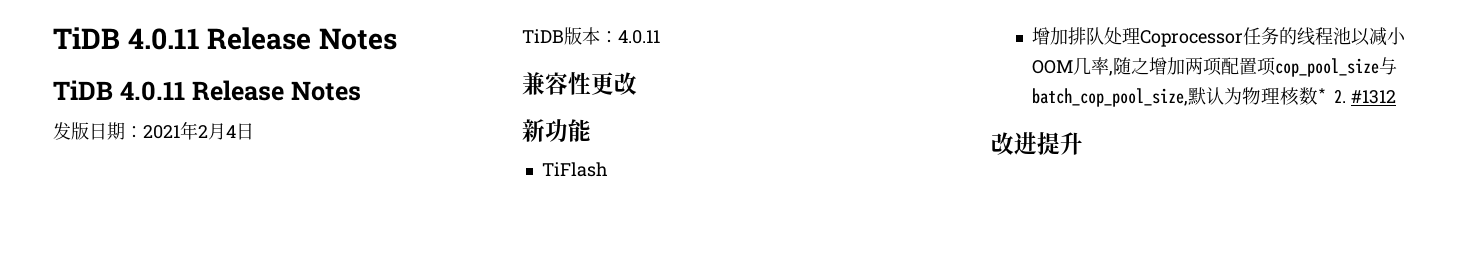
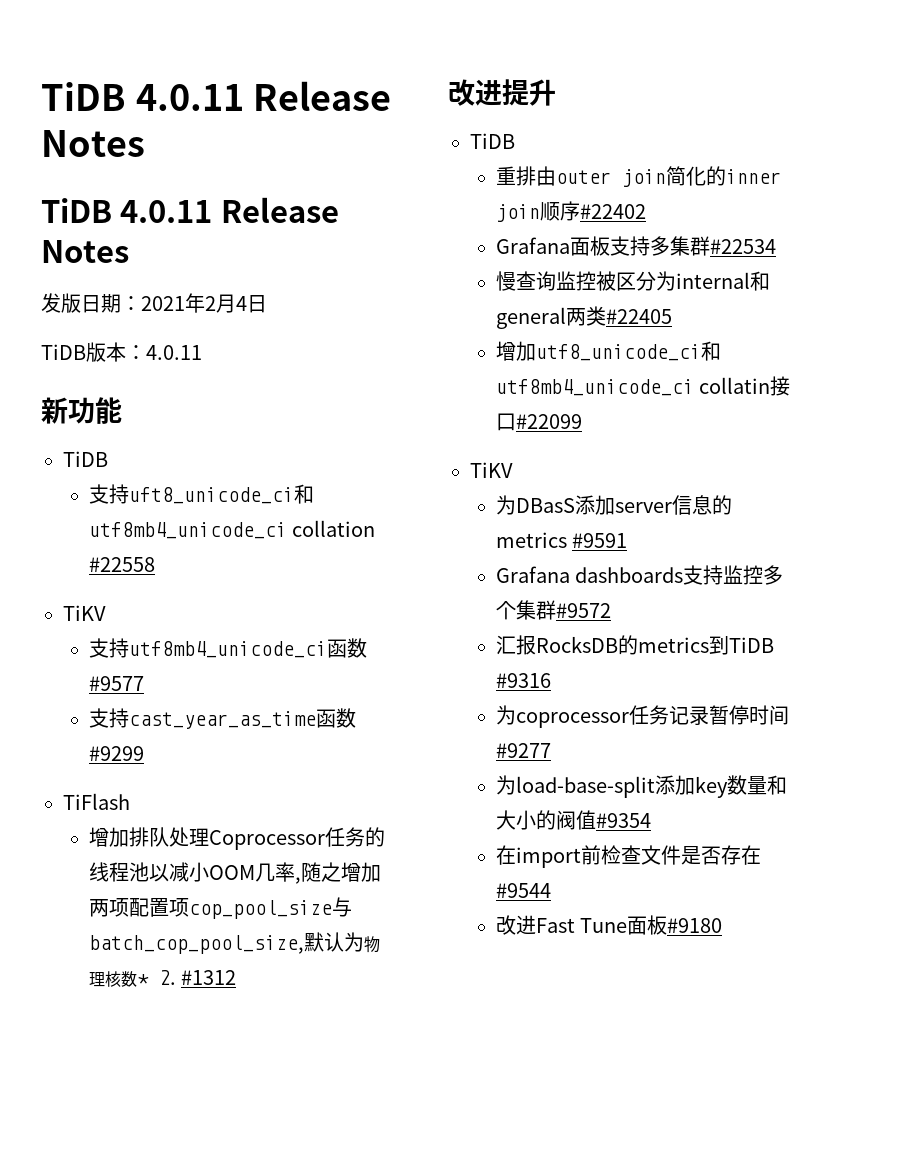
- 兼容性更改
  新功能
+ TiDB
+ 支持uft8_unicode_ci和utf8mb4_unicode_ci collation #22558
+ TiKV
+ 支持utf8mb4_unicode_ci函数#9577
+ 支持cast_year_as_time函数#9299
  改进提升
+ TiDB
+ 重排由outer join简化的inner join顺序#22402
+ Grafana面板支持多集群#22534
+ 慢查询监控被区分为internal和general两类#22405
+ 增加utf8_unicode_ci和utf8mb4_unicode_ci collatin接口#22099
+ TiKV
+ 为DBasS添加server信息的metrics #9591
+ Grafana dashboards支持监控多个集群#9572
+ 汇报RocksDB的metrics到TiDB #9316
+ 为coprocessor任务记录暂停时间#9277
+ 为load-base-split添加key数量和大小的阀值#9354
+ 在import前检查文件是否存在#9544
+ 改进Fast Tune面板#9180

